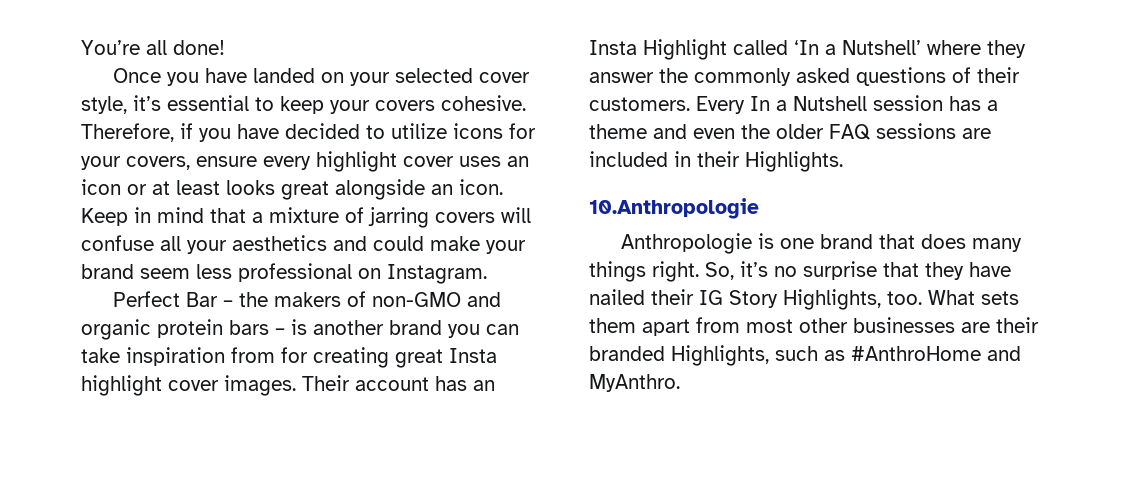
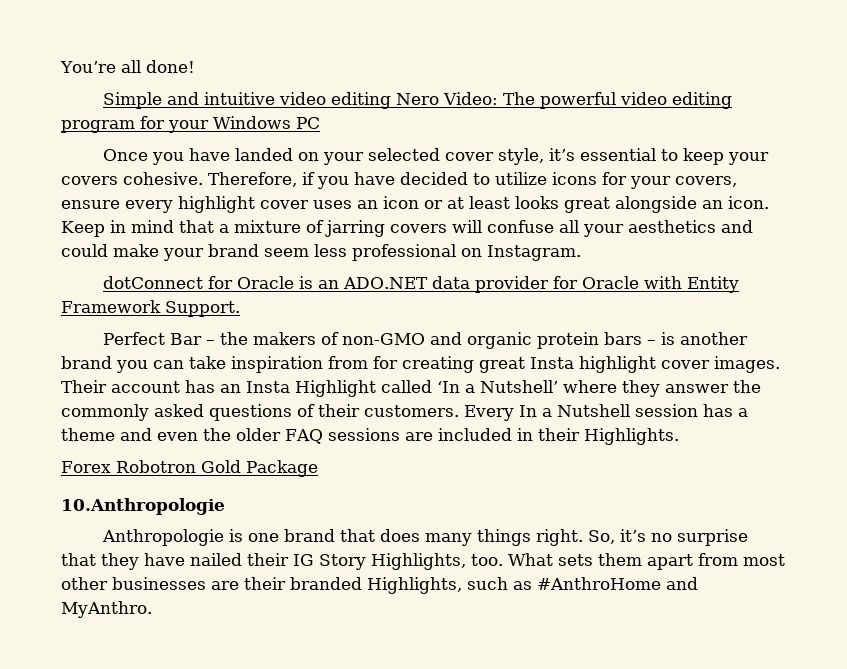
+ Simple and intuitive video editing Nero Video: The powerful video editing program for your Windows PC
+ dotConnect for Oracle is an ADO.NET data provider for Oracle with Entity Framework Support.
+ Forex Robotron Gold Package

